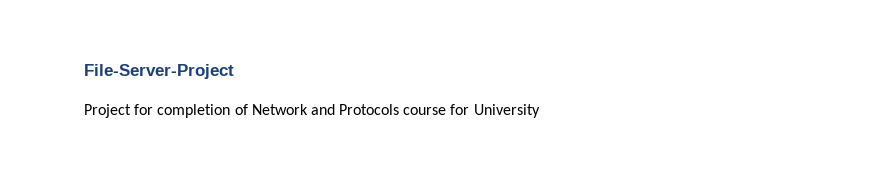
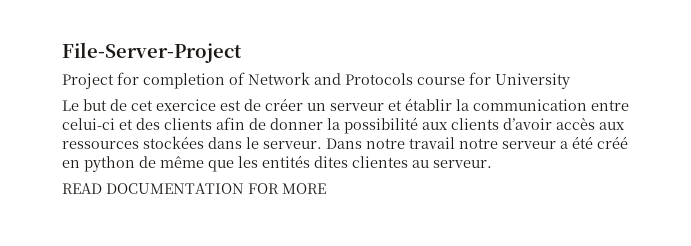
+ Le but de cet exercice est de créer un serveur et établir la communication entre celui-ci et des clients afin de donner la possibilité aux clients d’avoir accès aux ressources stockées dans le serveur. Dans notre travail notre serveur a été créé en python de même que les entités dites clientes au serveur.
+ READ DOCUMENTATION FOR MORE

